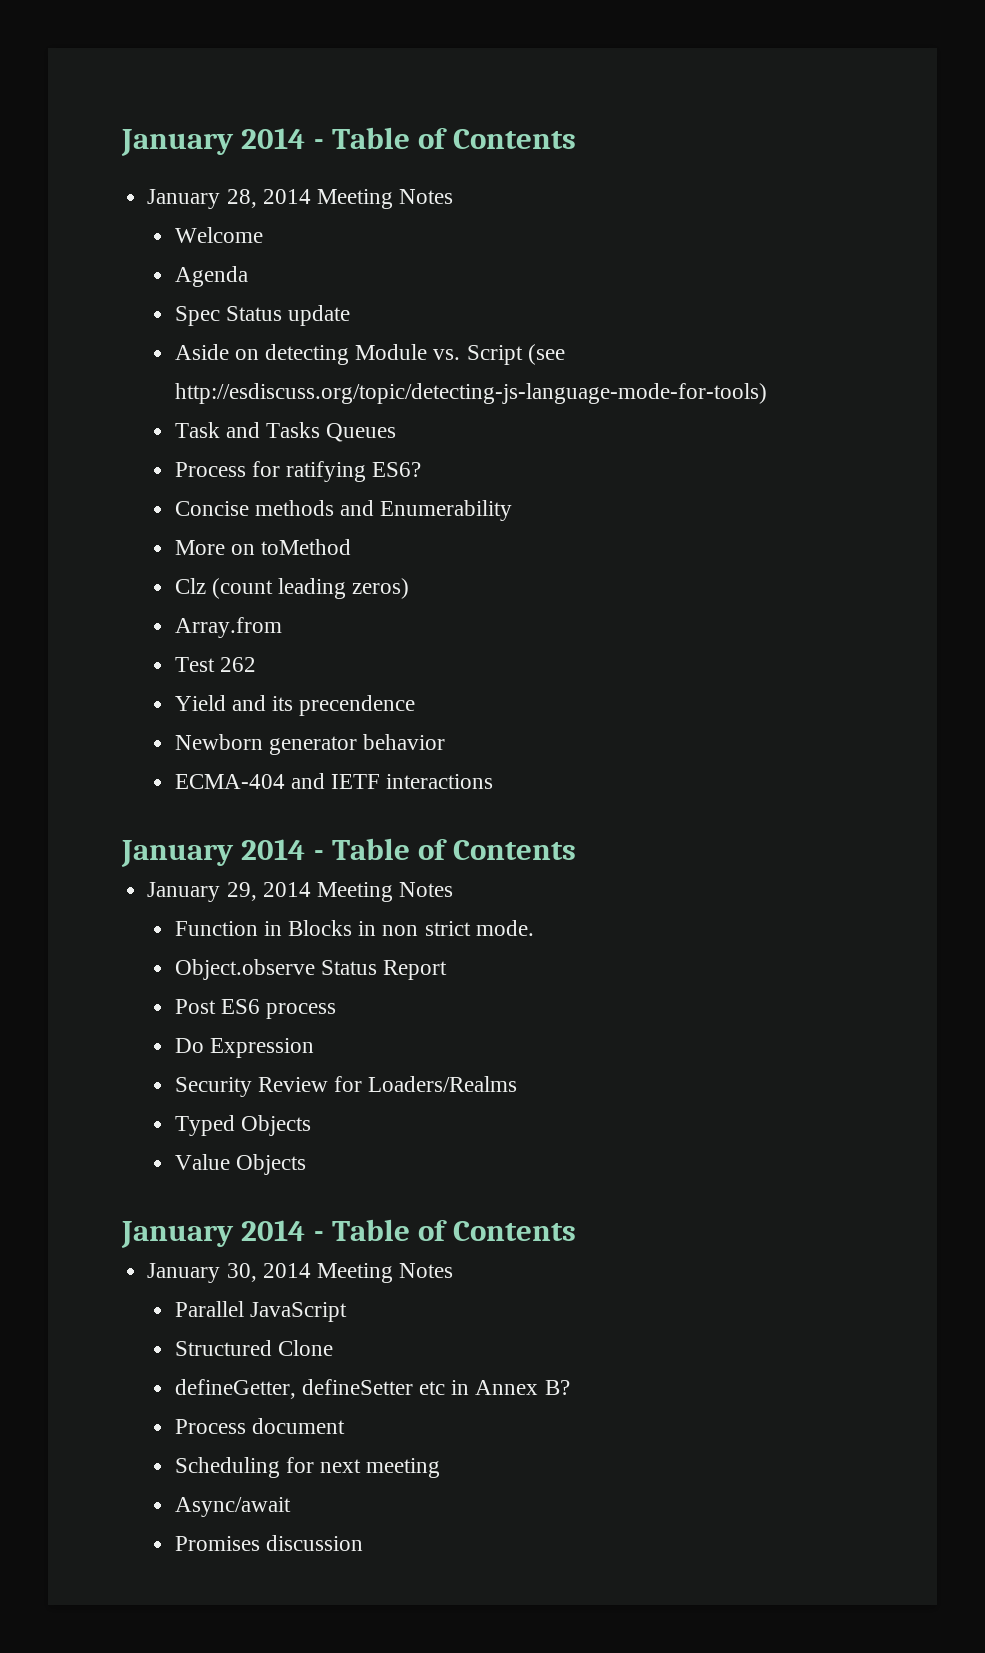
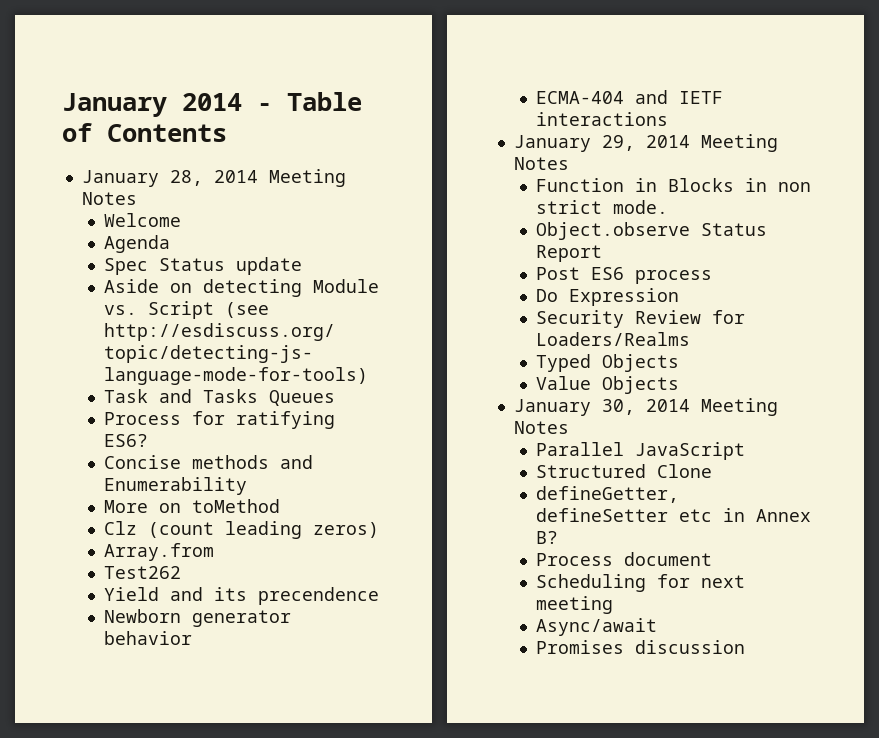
- Test 262
+ Test262
  ECMA-404 and IETF interactions
- January 2014 - Table of Contents
  Value Objects
- January 2014 - Table of Contents

